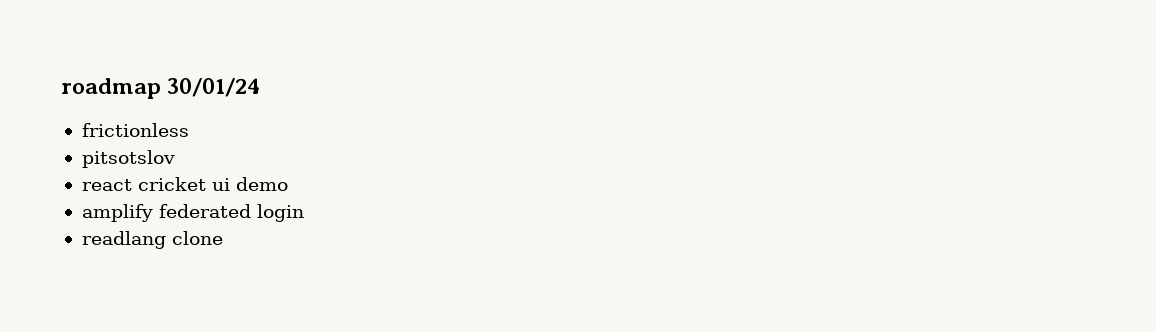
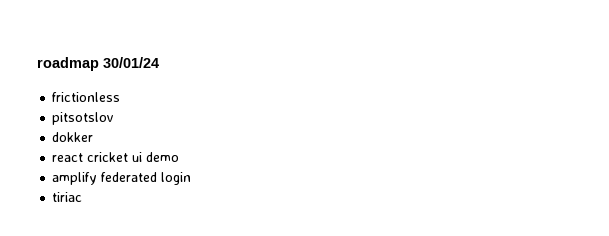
+ dokker
- readlang clone
+ tiriac

